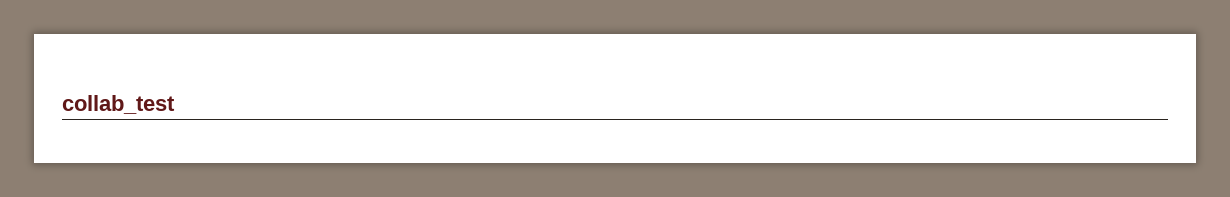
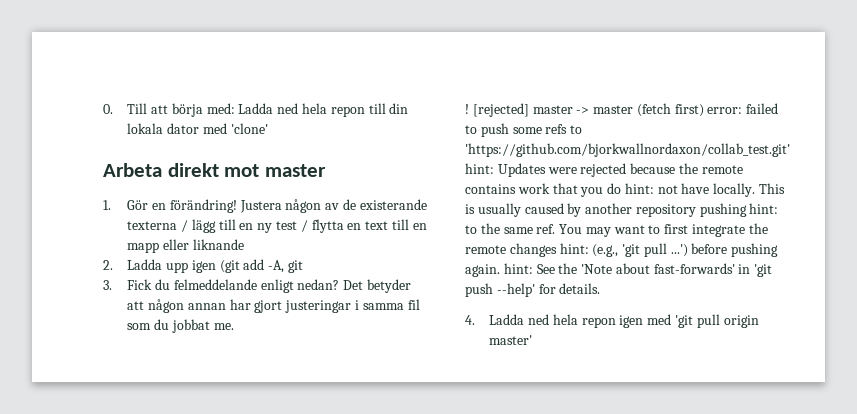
- collab_test
+ 0. Till att börja med: Ladda ned hela repon till din lokala dator med 'clone'
+ Arbeta direkt mot master
+ 1. Gör en förändring! Justera någon av de existerande texterna / lägg till en ny test / flytta en text till en mapp eller liknande
+ 2. Ladda upp igen (git add -A, git
+ 3. Fick du felmeddelande enligt nedan? Det betyder att någon annan har gjort justeringar i samma fil som du jobbat me.
+ ! [rejected] master -> master (fetch first) error: failed to push some refs to 'https://github.com/bjorkwallnordaxon/collab_test.git' hint: Updates were rejected because the remote contains work that you do hint: not have locally. This is usually caused by another repository pushing hint: to the same ref. You may want to first integrate the remote changes hint: (e.g., 'git pull ...') before pushing again. hint: See the 'Note about fast-forwards' in 'git push --help' for details.
+ 4. Ladda ned hela repon igen med 'git pull origin master'

